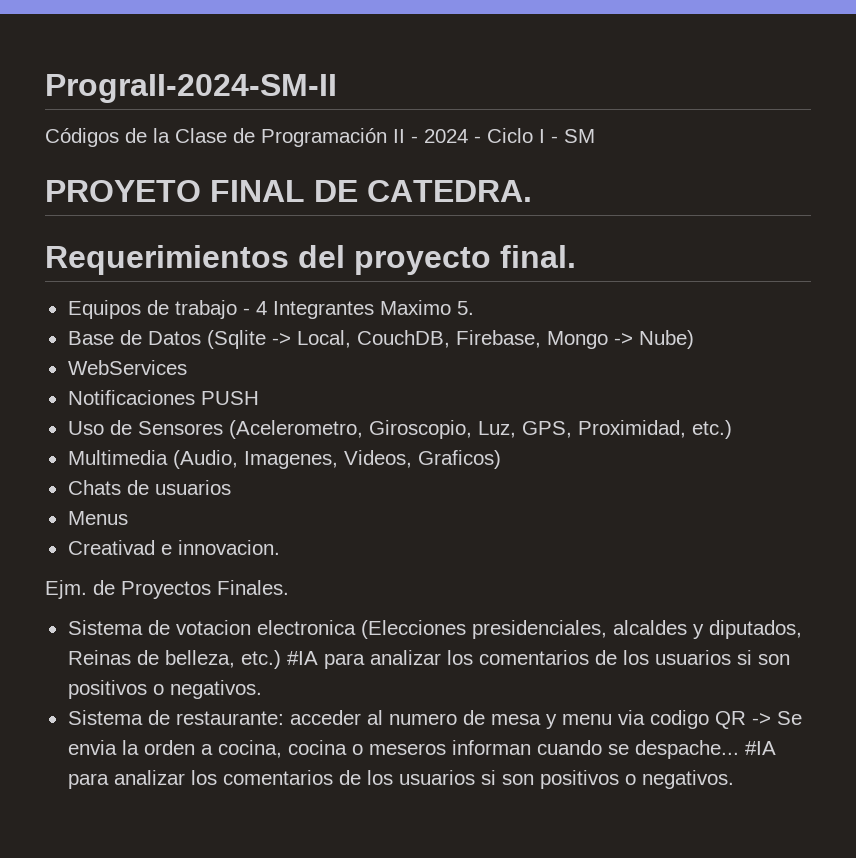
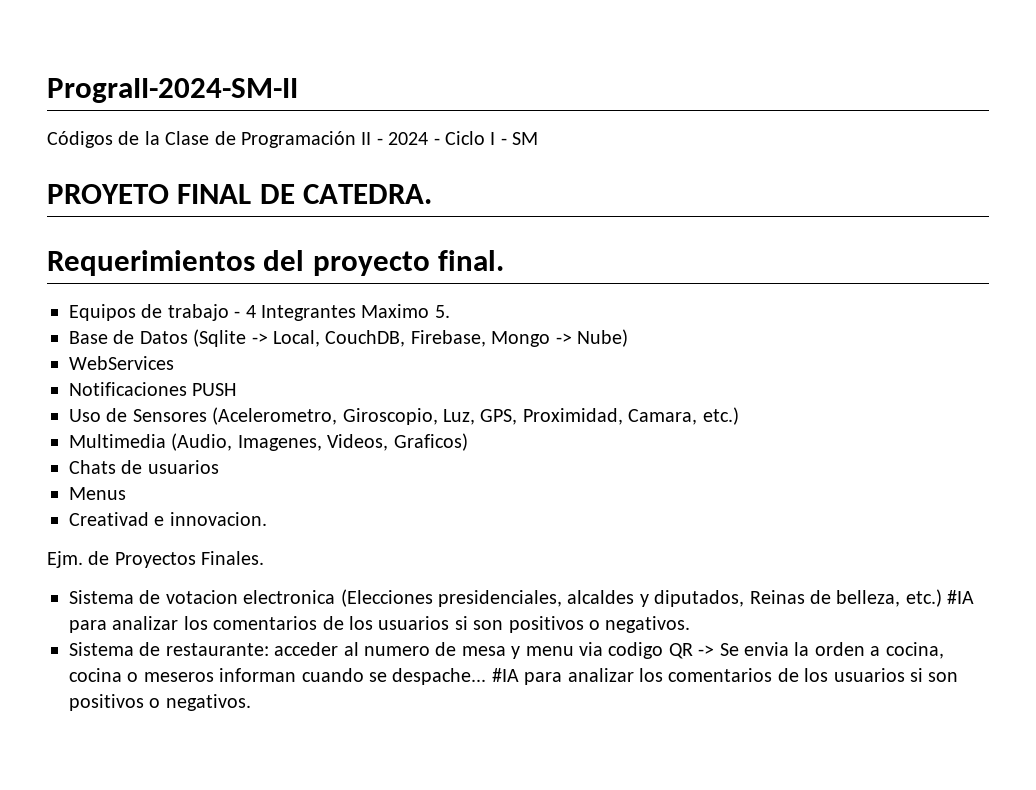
- Uso de Sensores (Acelerometro, Giroscopio, Luz, GPS, Proximidad, etc.)
+ Uso de Sensores (Acelerometro, Giroscopio, Luz, GPS, Proximidad, Camara, etc.)

